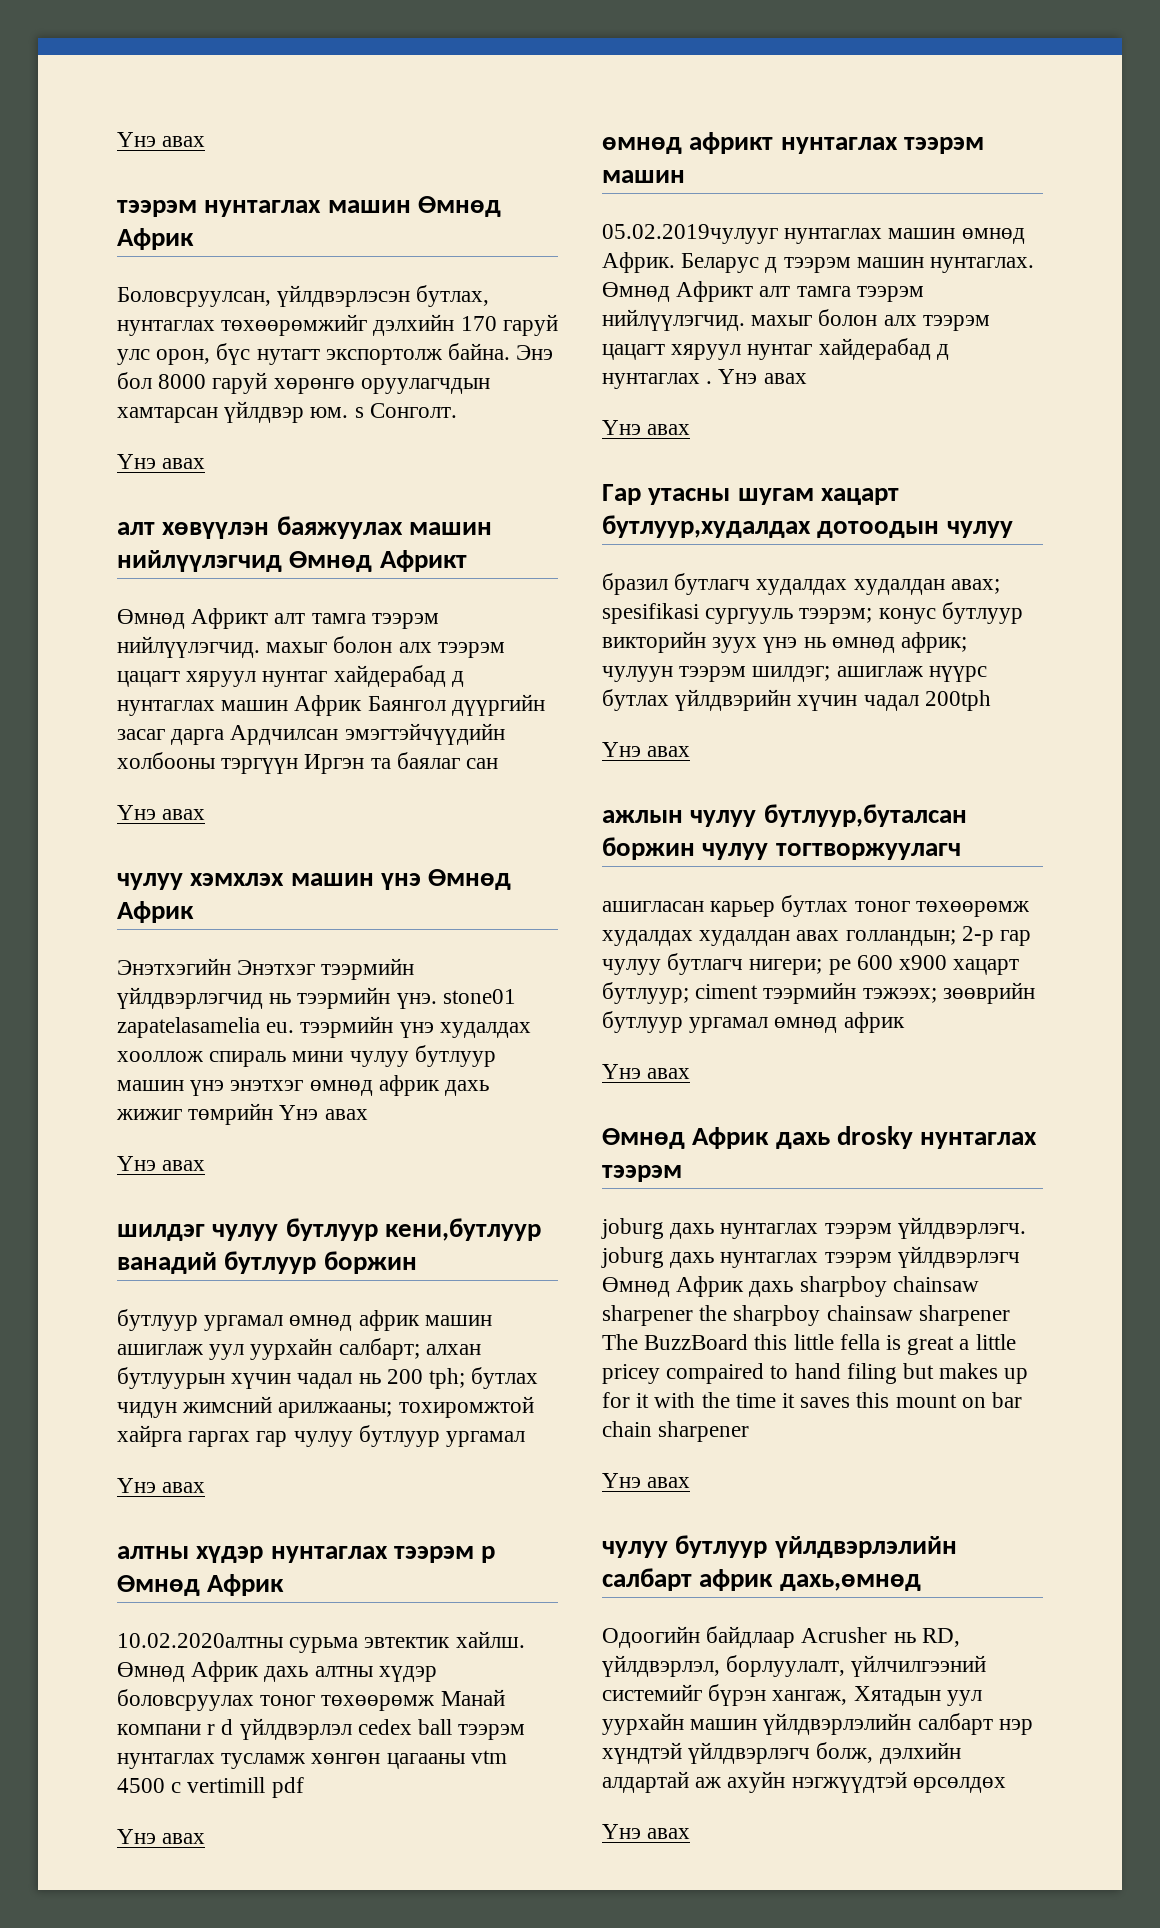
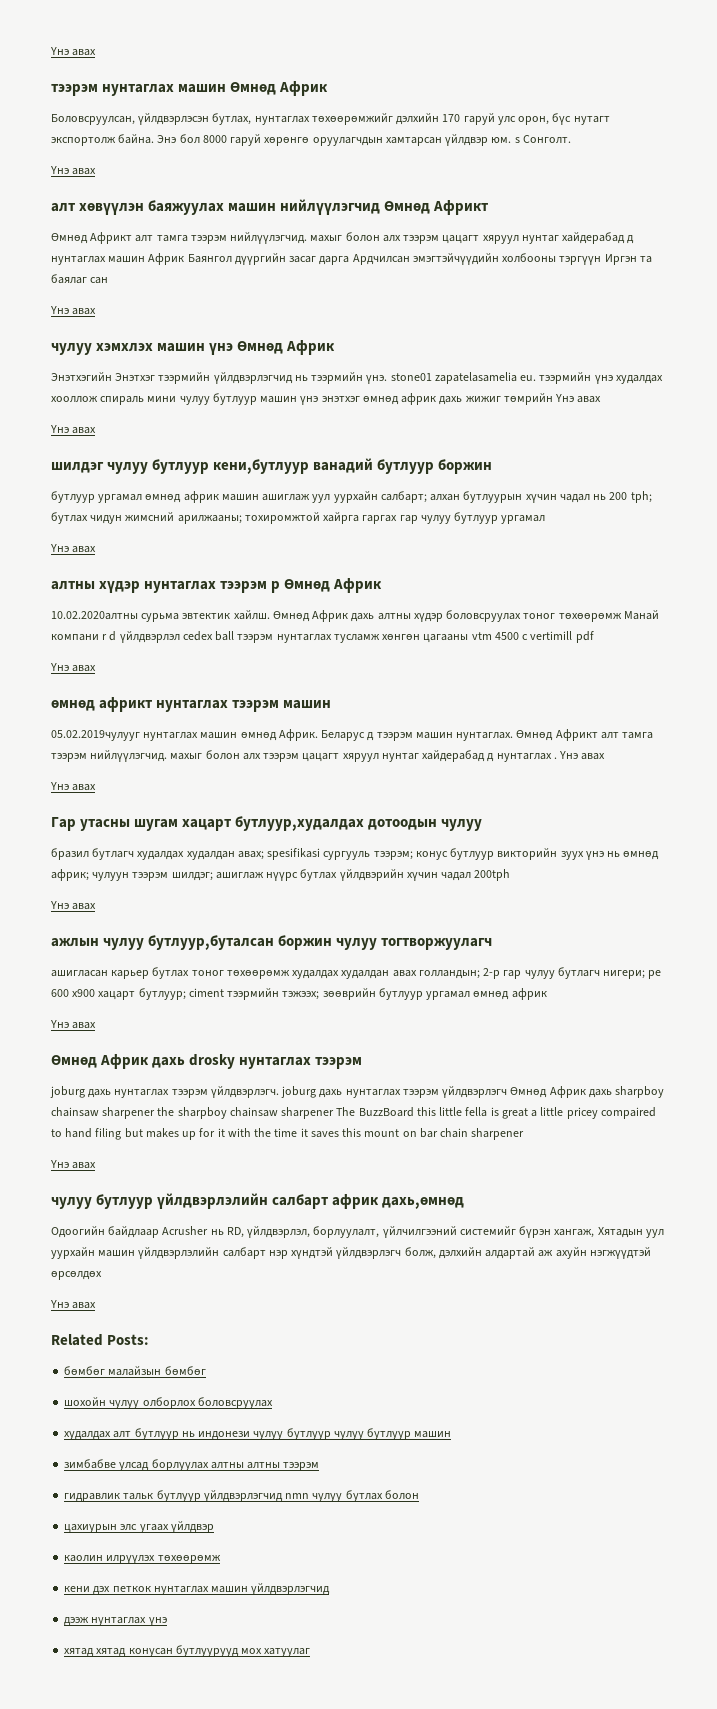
+ Related Posts:
+ бөмбөг малайзын бөмбөг
+ шохойн чулуу олборлох боловсруулах
+ худалдах алт бутлуур нь индонези чулуу бутлуур чулуу бутлуур машин
+ зимбабве улсад борлуулах алтны алтны тээрэм
+ гидравлик тальк бутлуур үйлдвэрлэгчид nmn чулуу бутлах болон
+ цахиурын элс угаах үйлдвэр
+ каолин илрүүлэх төхөөрөмж
+ кени дэх петкок нунтаглах машин үйлдвэрлэгчид
+ дээж нунтаглах үнэ
+ хятад хятад конусан бутлуурууд мох хатуулаг

